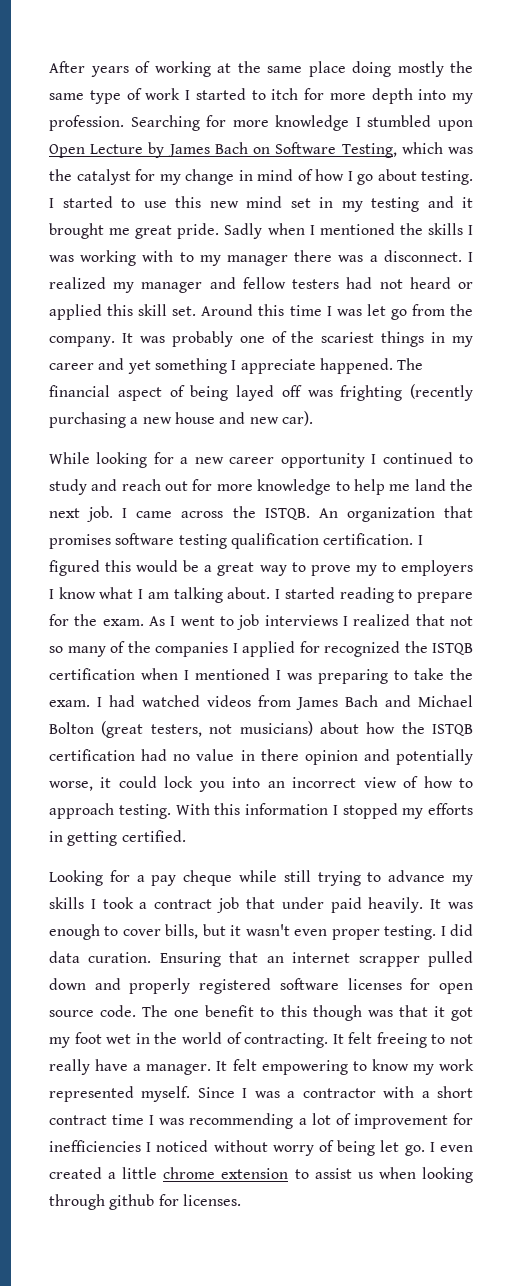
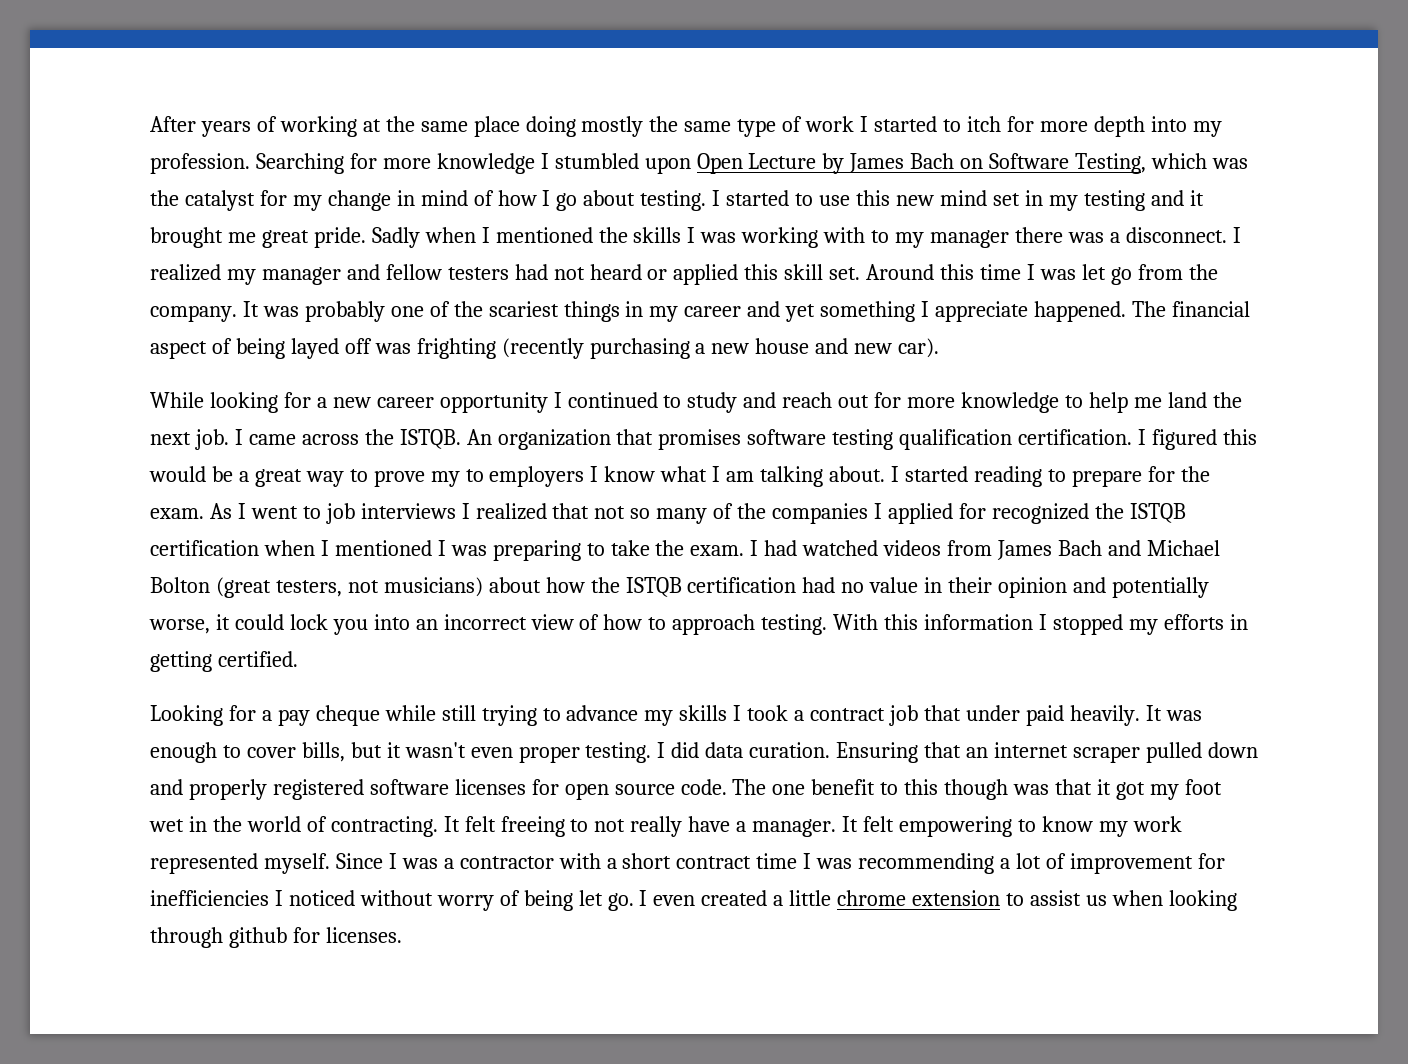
- I had watched videos from James Bach and Michael Bolton (great testers, not musicians) about how the ISTQB certification had no value in there opinion and potentially worse, it could lock you into an incorrect view of how to approach testing.
+ I had watched videos from James Bach and Michael Bolton (great testers, not musicians) about how the ISTQB certification had no value in their opinion and potentially worse, it could lock you into an incorrect view of how to approach testing.
- Ensuring that an internet scrapper pulled down and properly registered software licenses for open source code.
+ Ensuring that an internet scraper pulled down and properly registered software licenses for open source code.

